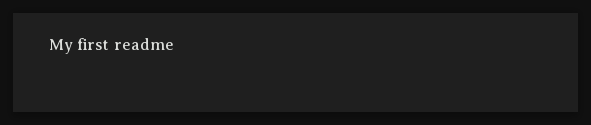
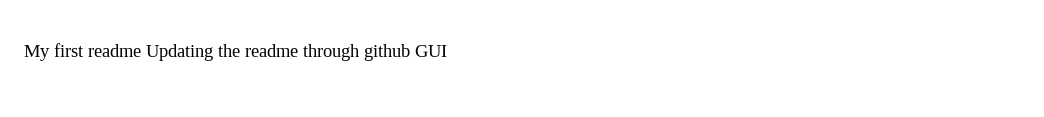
- My first readme
+ My first readme Updating the readme through github GUI

